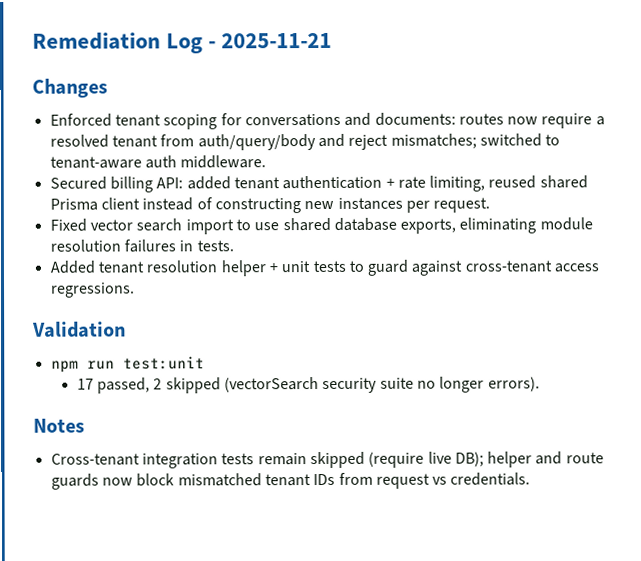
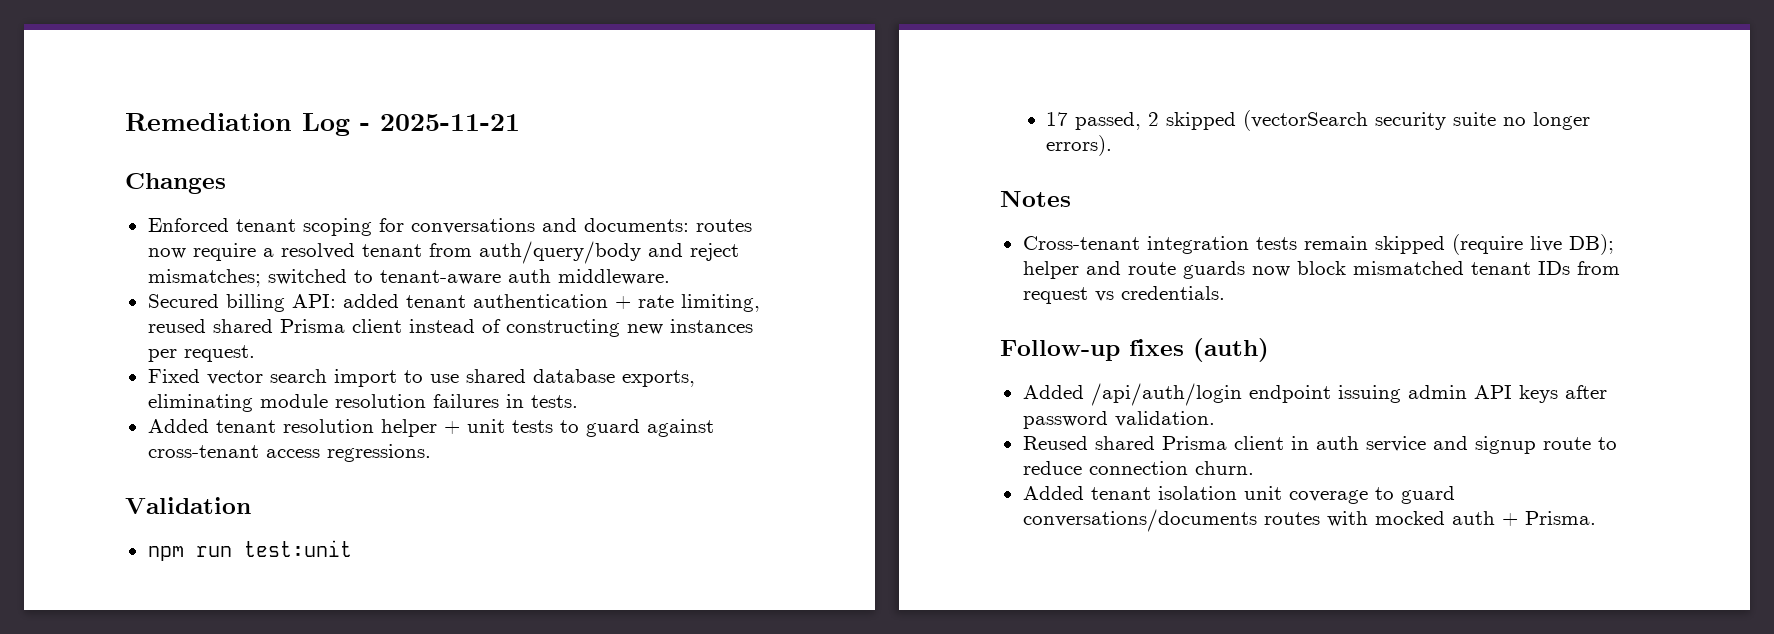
+ Follow-up fixes (auth)
+ Added /api/auth/login endpoint issuing admin API keys after password validation.
+ Reused shared Prisma client in auth service and signup route to reduce connection churn.
+ Added tenant isolation unit coverage to guard conversations/documents routes with mocked auth + Prisma.

